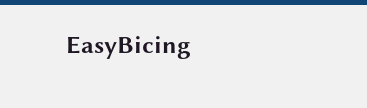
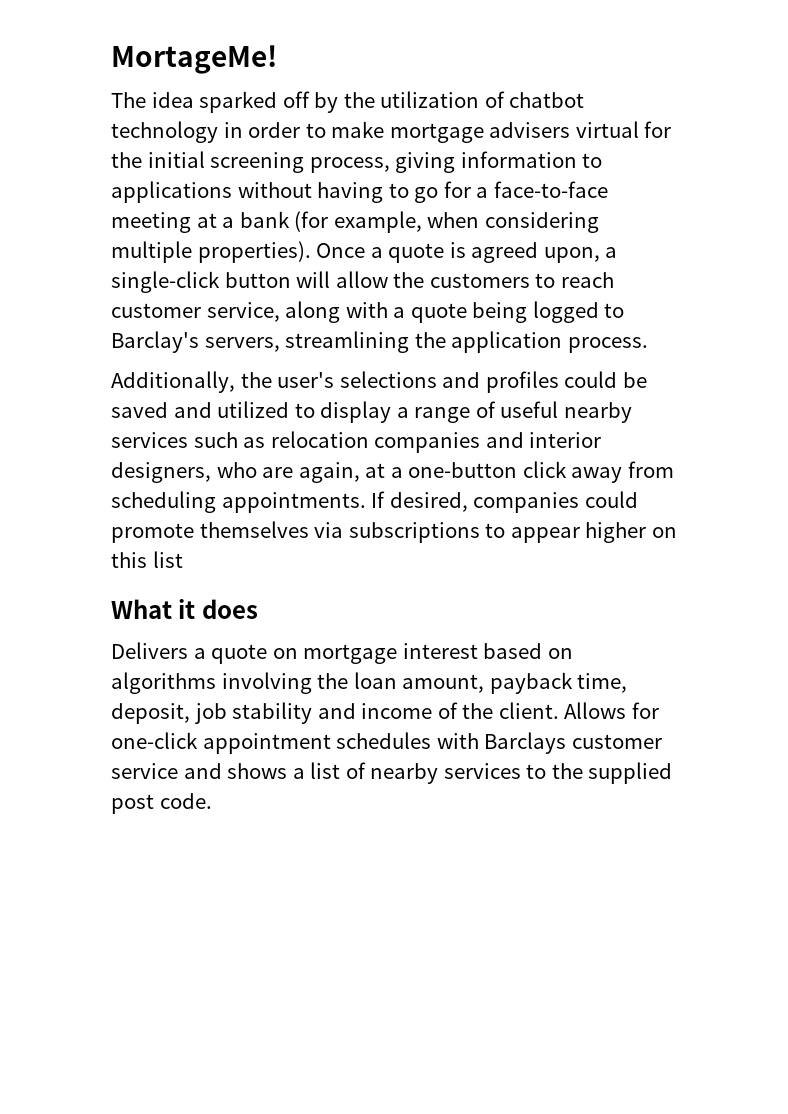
- EasyBicing
+ MortageMe!
+ The idea sparked off by the utilization of chatbot technology in order to make mortgage advisers virtual for the initial screening process, giving information to applications without having to go for a face-to-face meeting at a bank (for example, when considering multiple properties). Once a quote is agreed upon, a single-click button will allow the customers to reach customer service, along with a quote being logged to Barclay's servers, streamlining the application process.
+ Additionally, the user's selections and profiles could be saved and utilized to display a range of useful nearby services such as relocation companies and interior designers, who are again, at a one-button click away from scheduling appointments. If desired, companies could promote themselves via subscriptions to appear higher on this list
+ What it does
+ Delivers a quote on mortgage interest based on algorithms involving the loan amount, payback time, deposit, job stability and income of the client. Allows for one-click appointment schedules with Barclays customer service and shows a list of nearby services to the supplied post code.

